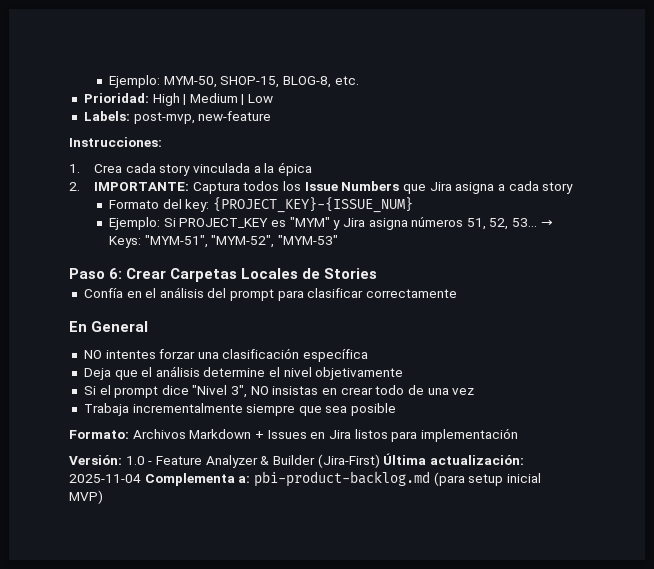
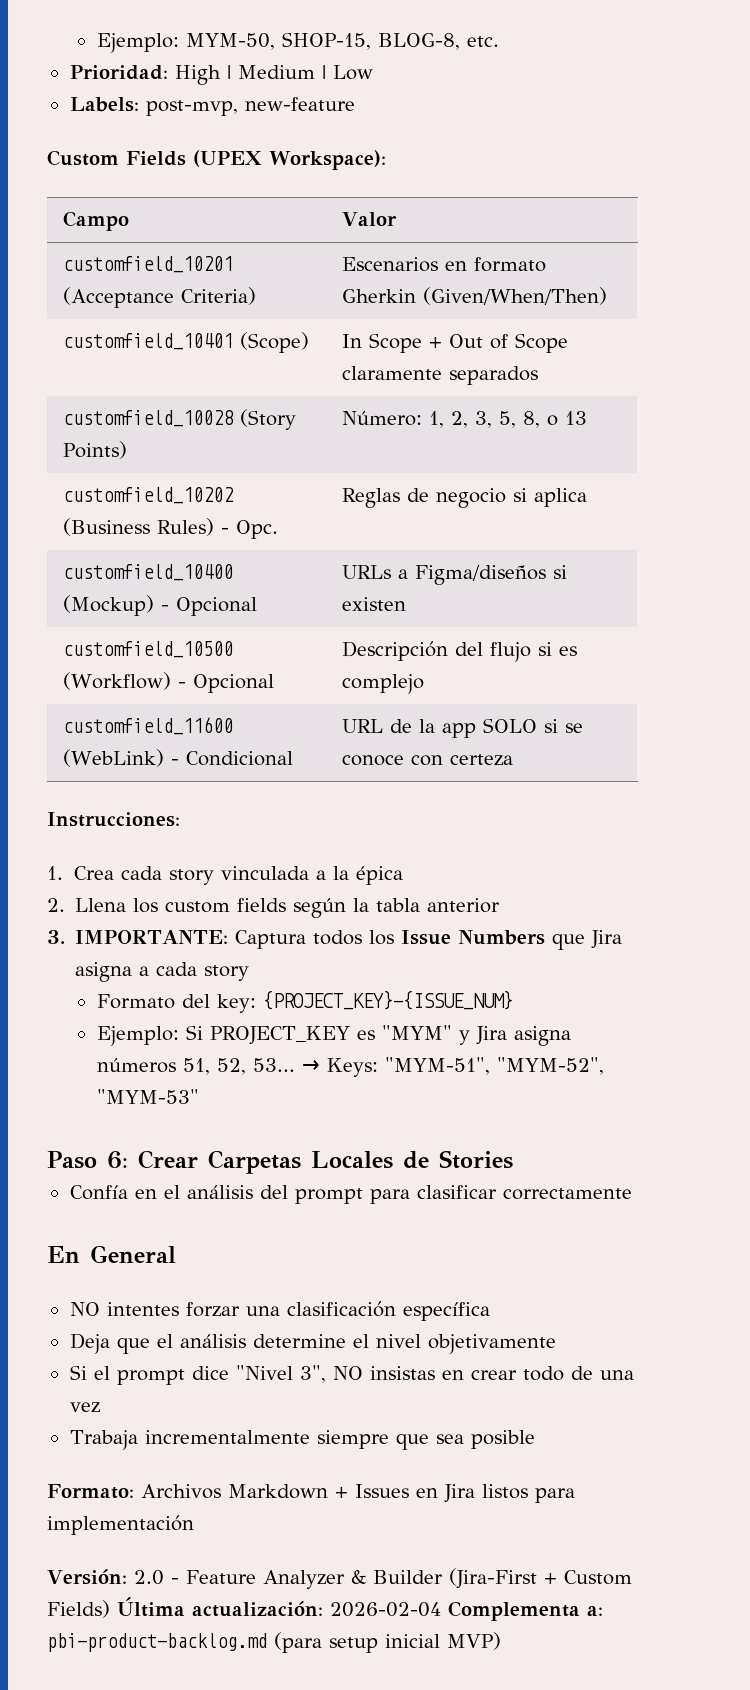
+ Custom Fields (UPEX Workspace):
+ Campo | Valor
+ customfield_10201 (Acceptance Criteria) | Escenarios en formato Gherkin (Given/When/Then)
+ customfield_10401 (Scope) | In Scope + Out of Scope claramente separados
+ customfield_10028 (Story Points) | Número: 1, 2, 3, 5, 8, o 13
+ customfield_10202 (Business Rules) - Opc. | Reglas de negocio si aplica
+ customfield_10400 (Mockup) - Opcional | URLs a Figma/diseños si existen
+ customfield_10500 (Workflow) - Opcional | Descripción del flujo si es complejo
+ customfield_11600 (WebLink) - Condicional | URL de la app SOLO si se conoce con certeza
- 2. IMPORTANTE: Captura todos los Issue Numbers que Jira asigna a cada story
+ 2. Llena los custom fields según la tabla anterior
+ 3. IMPORTANTE: Captura todos los Issue Numbers que Jira asigna a cada story
- Versión: 1.0 - Feature Analyzer & Builder (Jira-First) Última actualización: 2025-11-04 Complementa a: pbi-product-backlog.md (para setup inicial MVP)
+ Versión: 2.0 - Feature Analyzer & Builder (Jira-First + Custom Fields) Última actualización: 2026-02-04 Complementa a: pbi-product-backlog.md (para setup inicial MVP)

